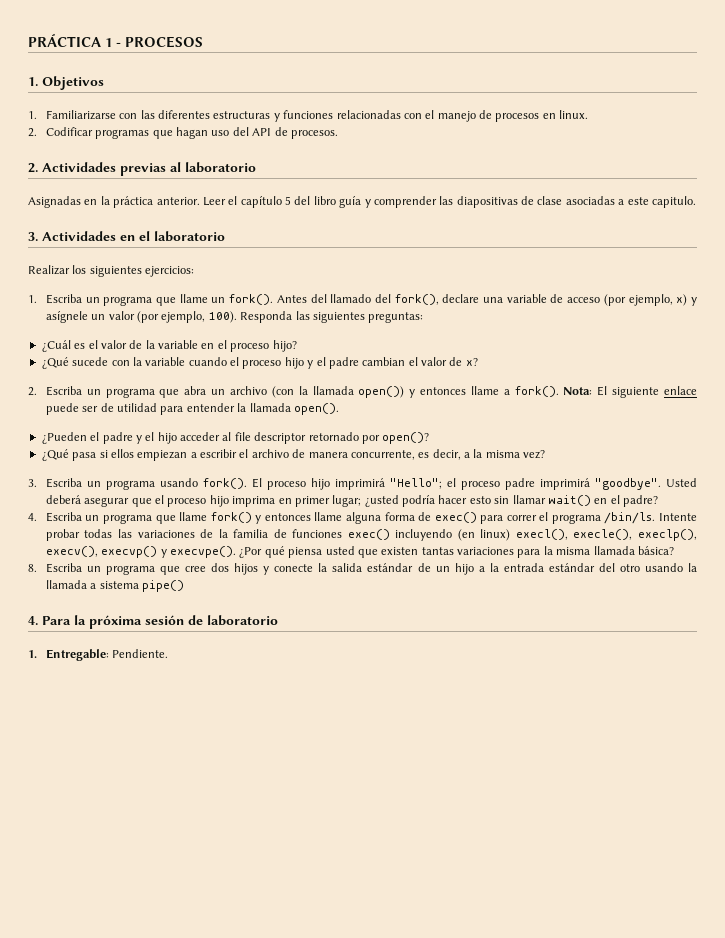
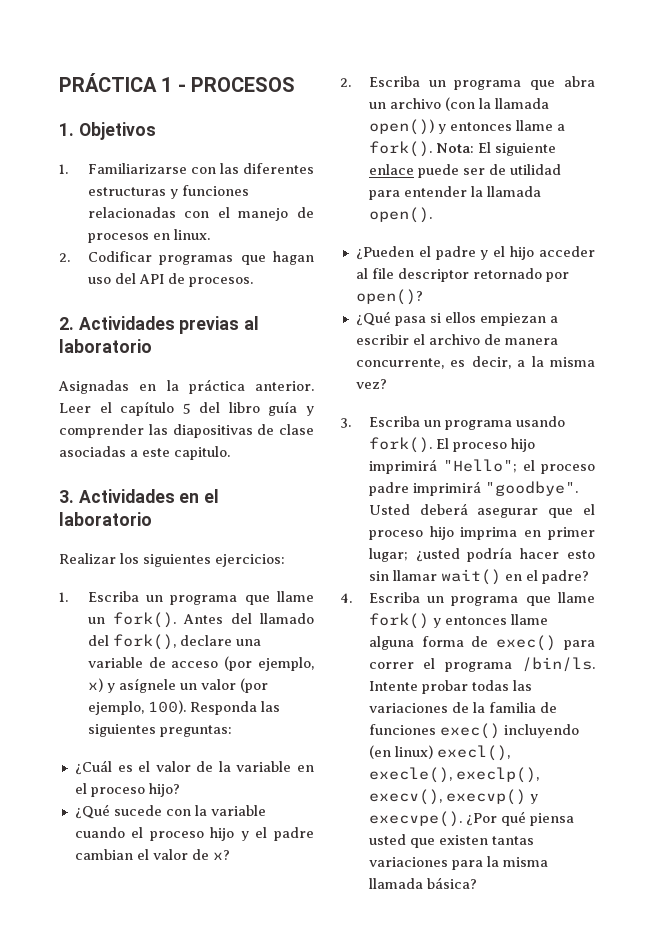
- 8. Escriba un programa que cree dos hijos y conecte la salida estándar de un hijo a la entrada estándar del otro usando la llamada a sistema pipe()
- 4. Para la próxima sesión de laboratorio
- 1. Entregable: Pendiente.

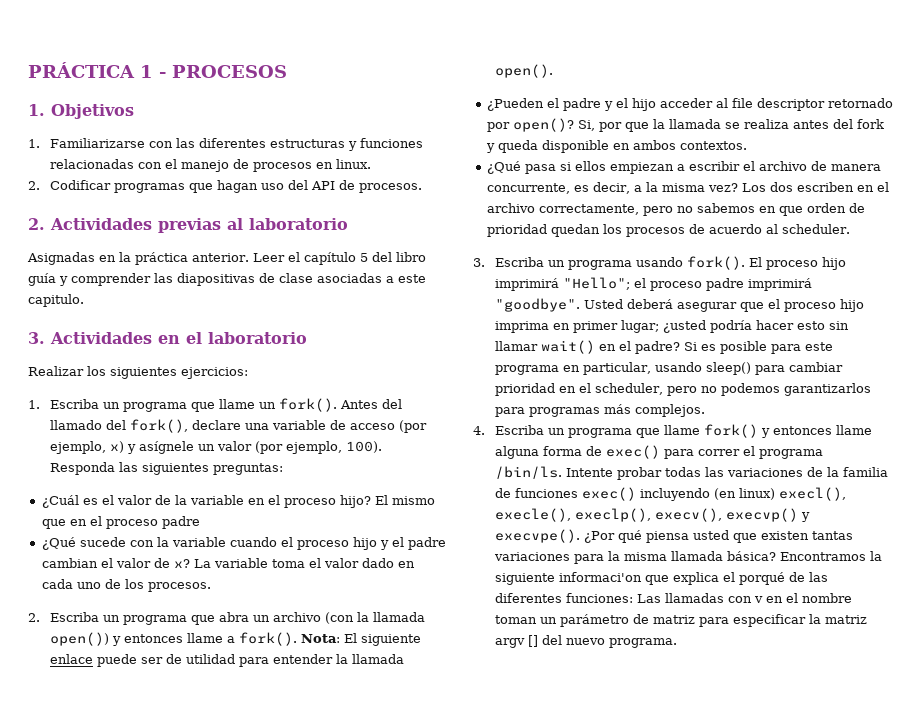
+ El mismo que en el proceso padre
+ La variable toma el valor dado en cada uno de los procesos.
+ Si, por que la llamada se realiza antes del fork y queda disponible en ambos contextos.
+ Los dos escriben en el archivo correctamente, pero no sabemos en que orden de prioridad quedan los procesos de acuerdo al scheduler.
+ Si es posible para este programa en particular, usando sleep() para cambiar prioridad en el scheduler, pero no podemos garantizarlos para programas más complejos.
+ Encontramos la siguiente informaci'on que explica el porqué de las diferentes funciones: Las llamadas con v en el nombre toman un parámetro de matriz para especificar la matriz argv [] del nuevo programa.

